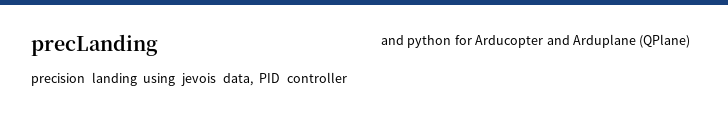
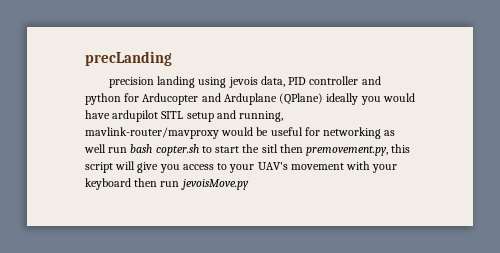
- precision landing using jevois data, PID controller and python for Arducopter and Arduplane (QPlane)
+ precision landing using jevois data, PID controller and python for Arducopter and Arduplane (QPlane) ideally you would have ardupilot SITL setup and running, mavlink-router/mavproxy would be useful for networking as well run bash copter.sh to start the sitl then premovement.py, this script will give you access to your UAV's movement with your keyboard then run jevoisMove.py

